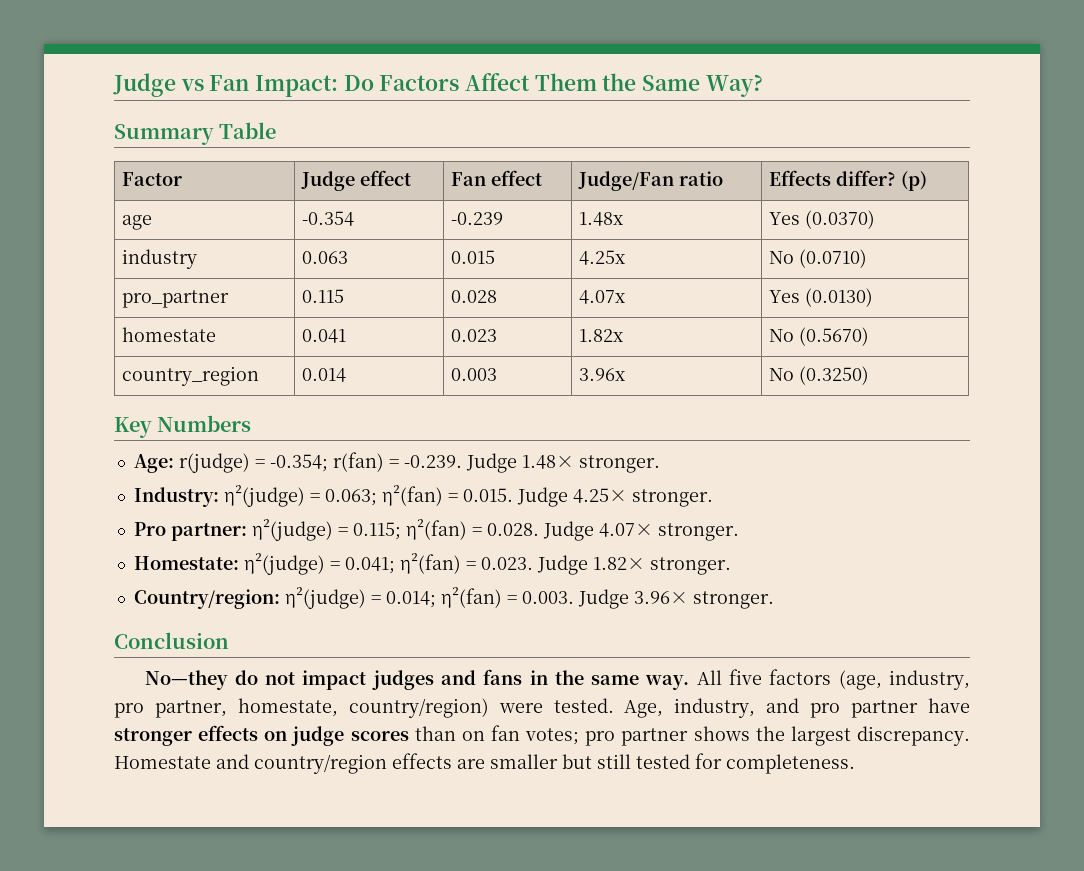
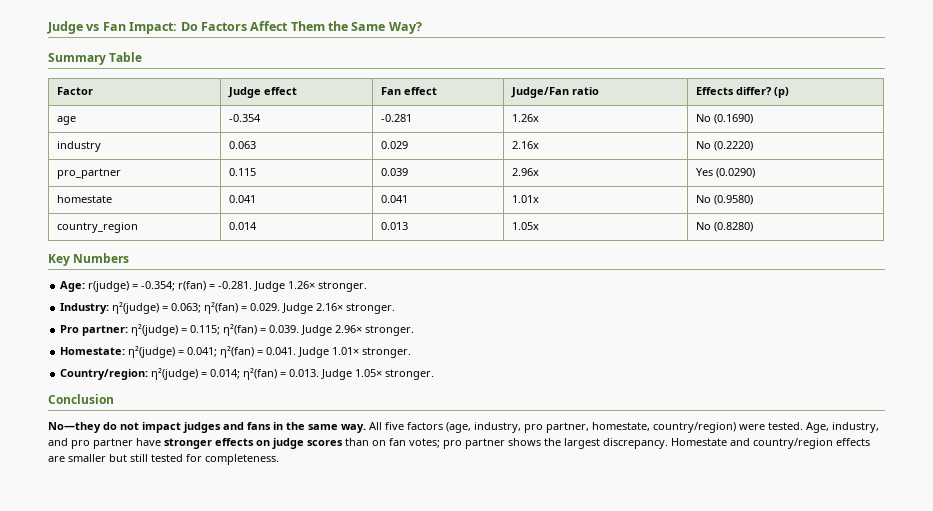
- age | -0.354 | -0.239 | 1.48x | Yes (0.0370)
+ age | -0.354 | -0.281 | 1.26x | No (0.1690)
- industry | 0.063 | 0.015 | 4.25x | No (0.0710)
+ industry | 0.063 | 0.029 | 2.16x | No (0.2220)
- pro_partner | 0.115 | 0.028 | 4.07x | Yes (0.0130)
+ pro_partner | 0.115 | 0.039 | 2.96x | Yes (0.0290)
- homestate | 0.041 | 0.023 | 1.82x | No (0.5670)
+ homestate | 0.041 | 0.041 | 1.01x | No (0.9580)
- country_region | 0.014 | 0.003 | 3.96x | No (0.3250)
+ country_region | 0.014 | 0.013 | 1.05x | No (0.8280)
- Age: r(judge) = -0.354; r(fan) = -0.239. Judge 1.48× stronger.
+ Age: r(judge) = -0.354; r(fan) = -0.281. Judge 1.26× stronger.
- Industry: η²(judge) = 0.063; η²(fan) = 0.015. Judge 4.25× stronger.
+ Industry: η²(judge) = 0.063; η²(fan) = 0.029. Judge 2.16× stronger.
- Pro partner: η²(judge) = 0.115; η²(fan) = 0.028. Judge 4.07× stronger.
+ Pro partner: η²(judge) = 0.115; η²(fan) = 0.039. Judge 2.96× stronger.
- Homestate: η²(judge) = 0.041; η²(fan) = 0.023. Judge 1.82× stronger.
+ Homestate: η²(judge) = 0.041; η²(fan) = 0.041. Judge 1.01× stronger.
- Country/region: η²(judge) = 0.014; η²(fan) = 0.003. Judge 3.96× stronger.
+ Country/region: η²(judge) = 0.014; η²(fan) = 0.013. Judge 1.05× stronger.

